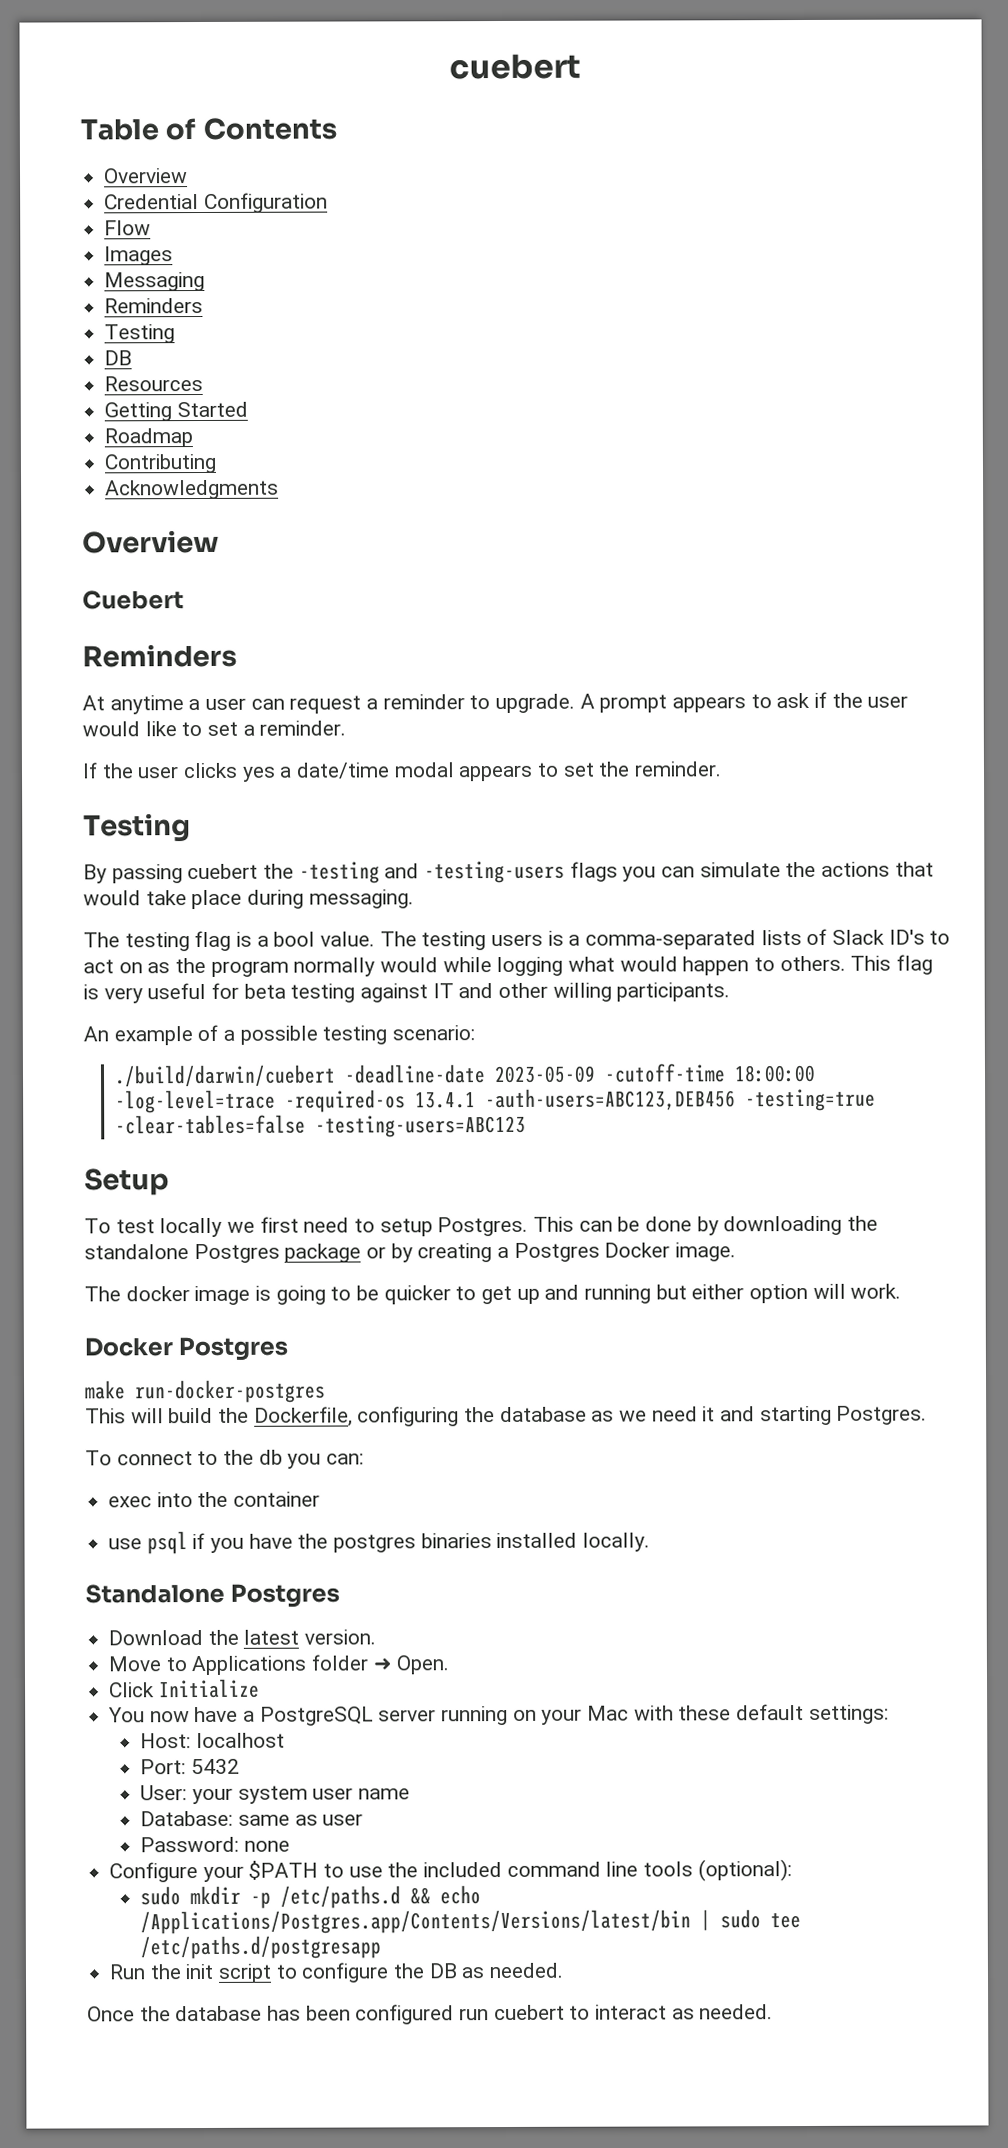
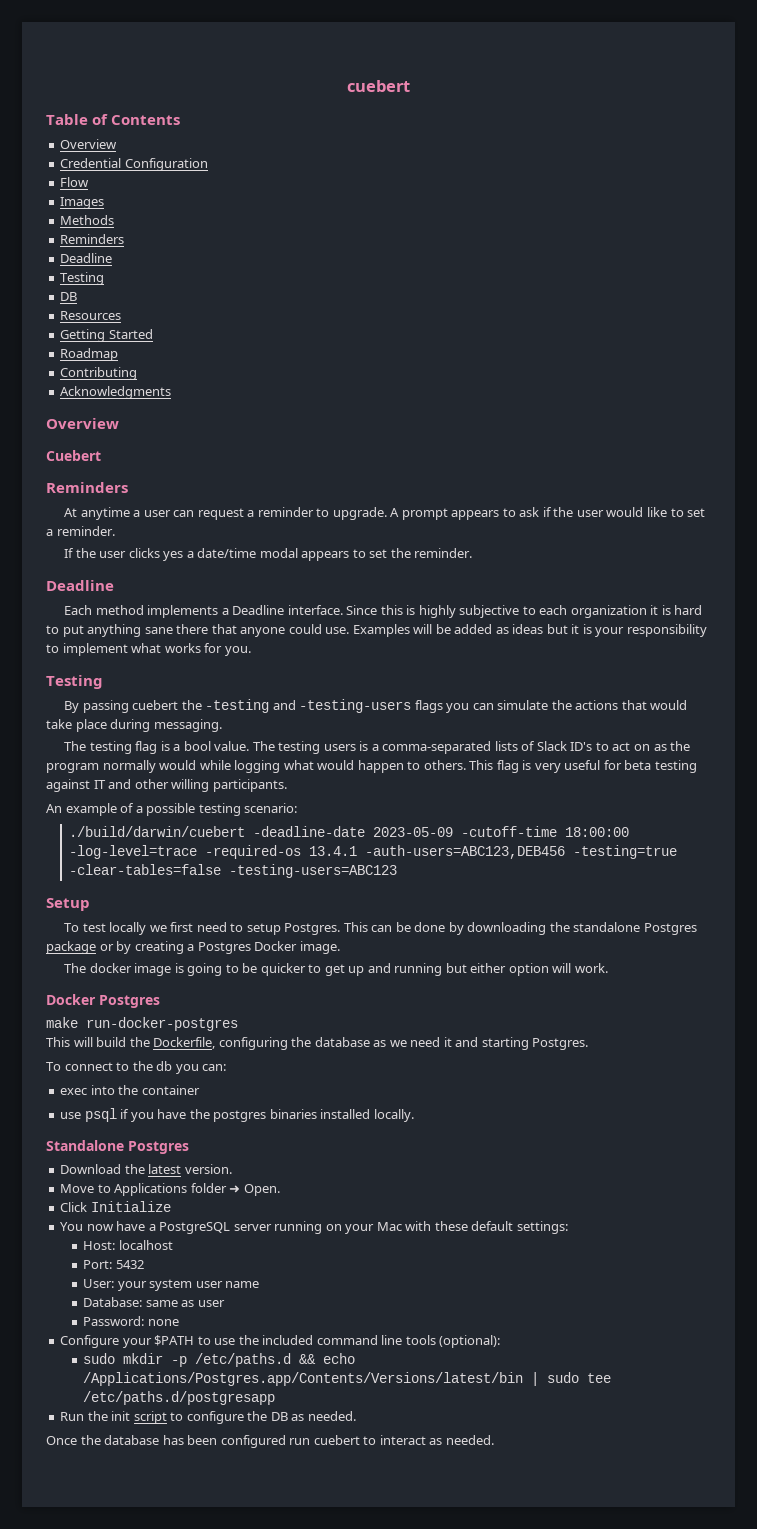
- Messaging
+ Methods
  Reminders
+ Deadline
  If the user clicks yes a date/time modal appears to set the reminder.
+ Deadline
+ Each method implements a Deadline interface. Since this is highly subjective to each organization it is hard to put anything sane there that anyone could use. Examples will be added as ideas but it is your responsibility to implement what works for you.

